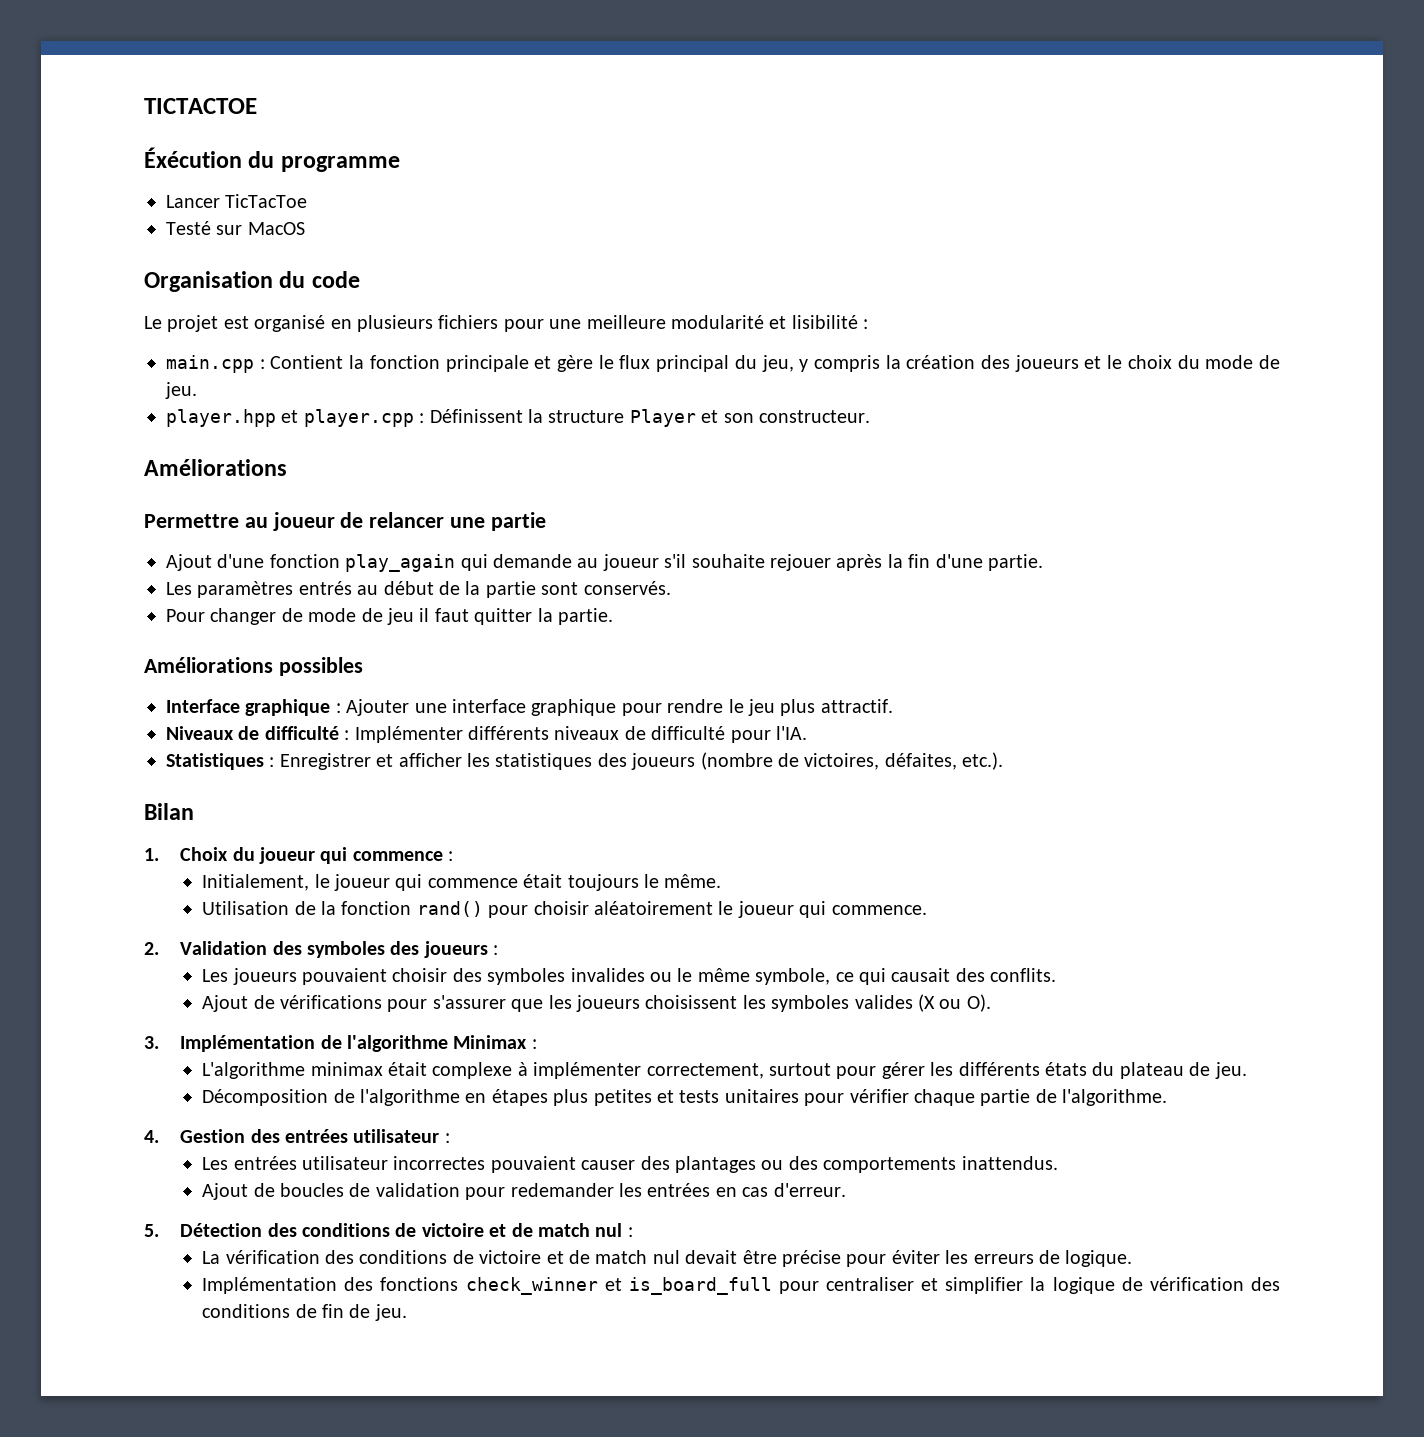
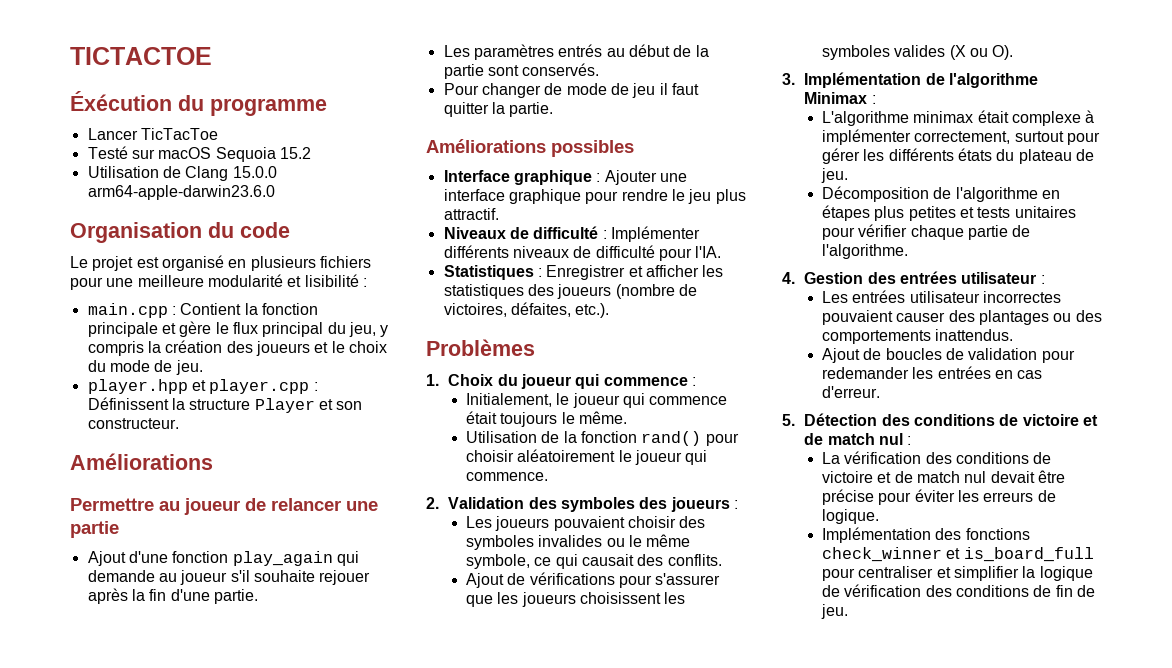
- Testé sur MacOS
+ Testé sur macOS Sequoia 15.2
+ Utilisation de Clang 15.0.0 arm64-apple-darwin23.6.0
- Bilan
+ Problèmes

